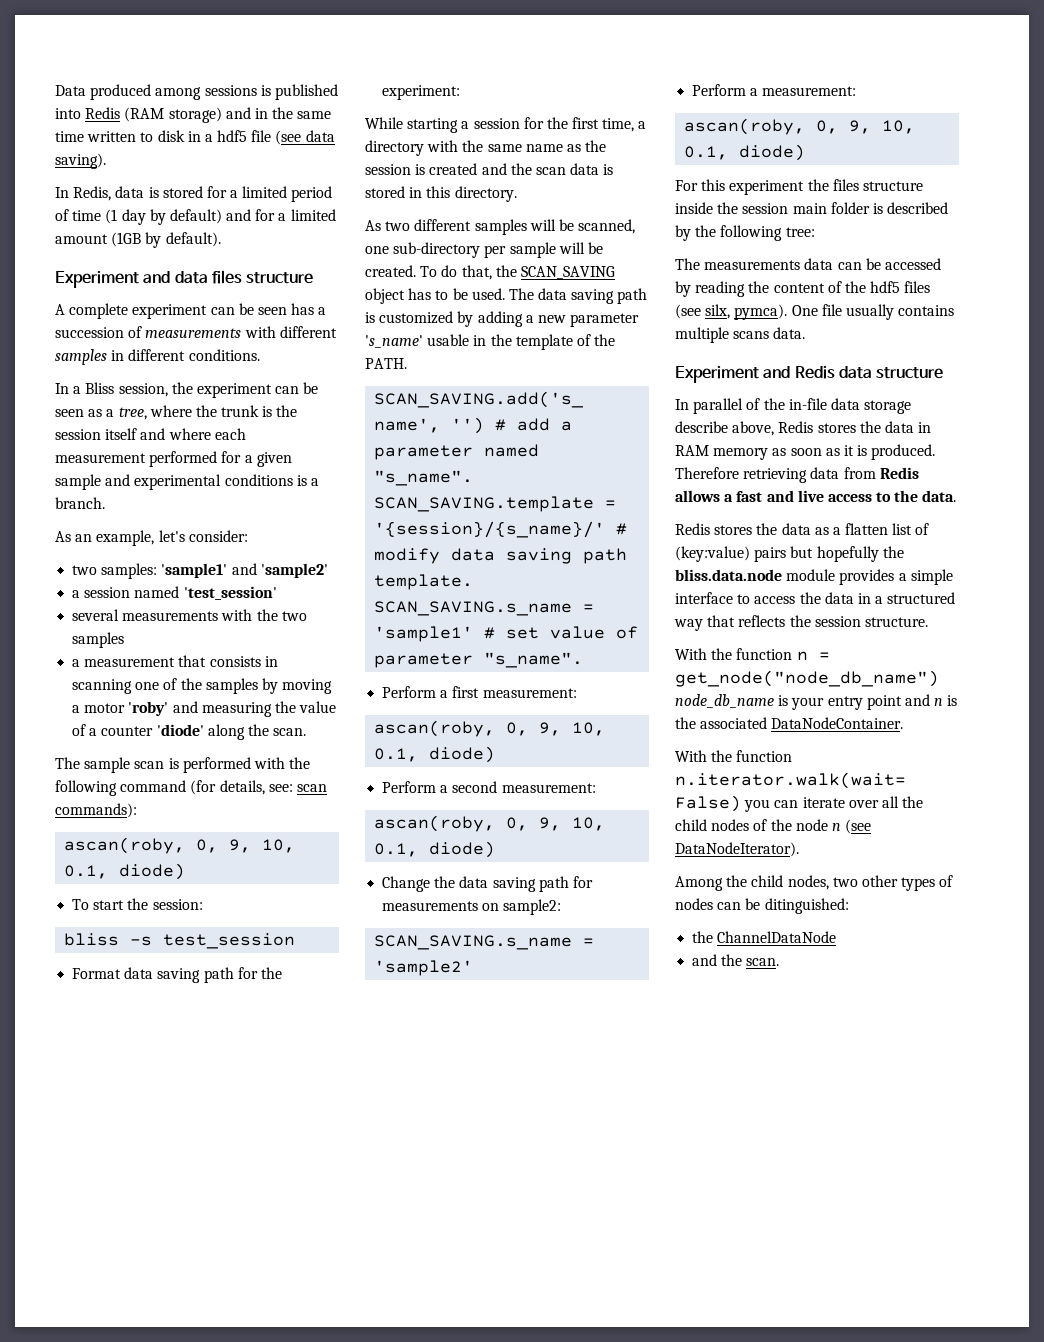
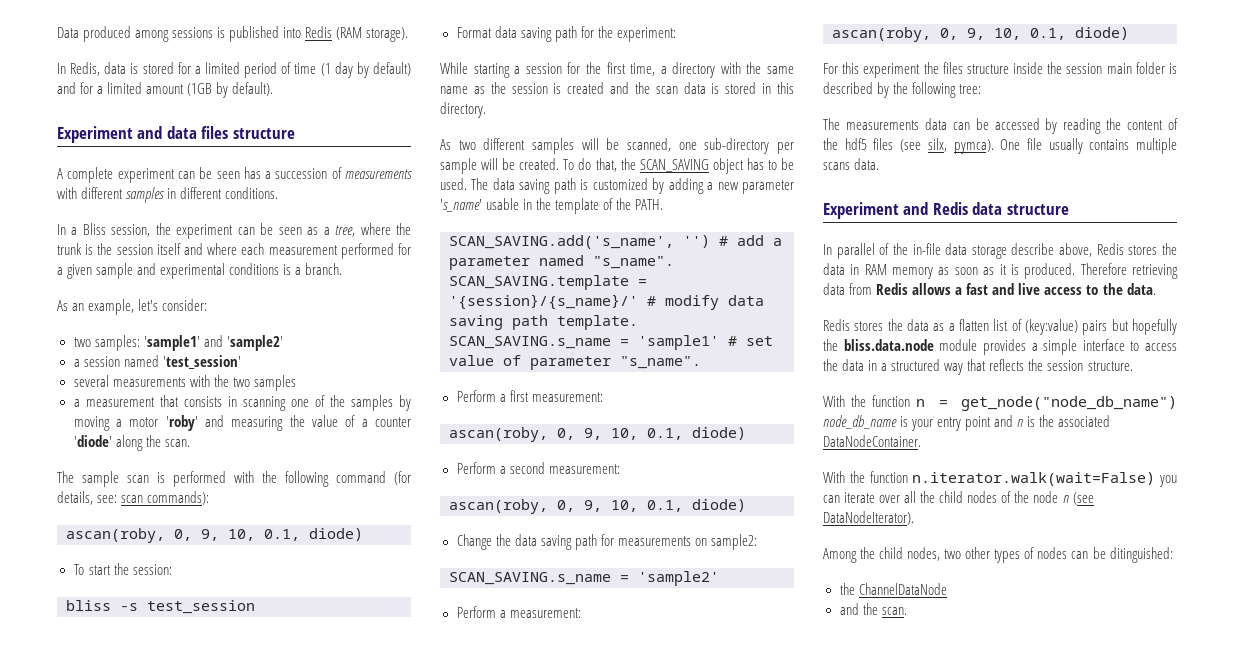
- Data produced among sessions is published into Redis (RAM storage) and in the same time written to disk in a hdf5 file (see data saving).
+ Data produced among sessions is published into Redis (RAM storage).

